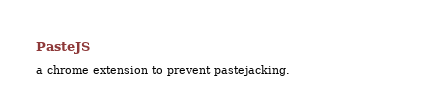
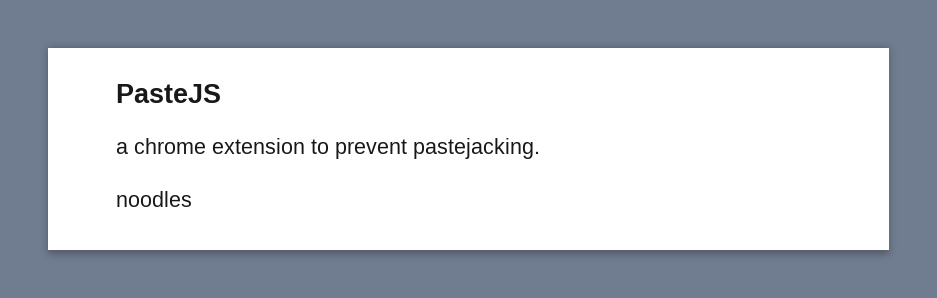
+ noodles

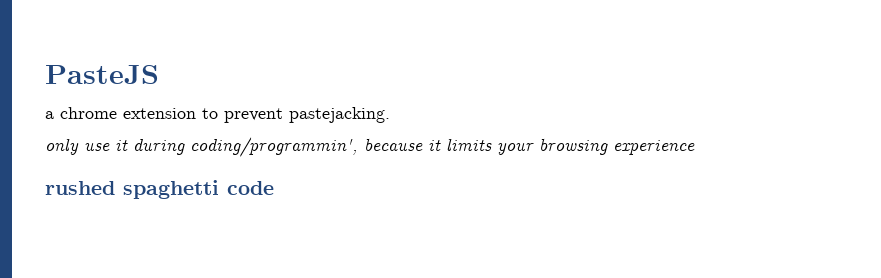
- noodles
+ only use it during coding/programmin', because it limits your browsing experience
+ rushed spaghetti code

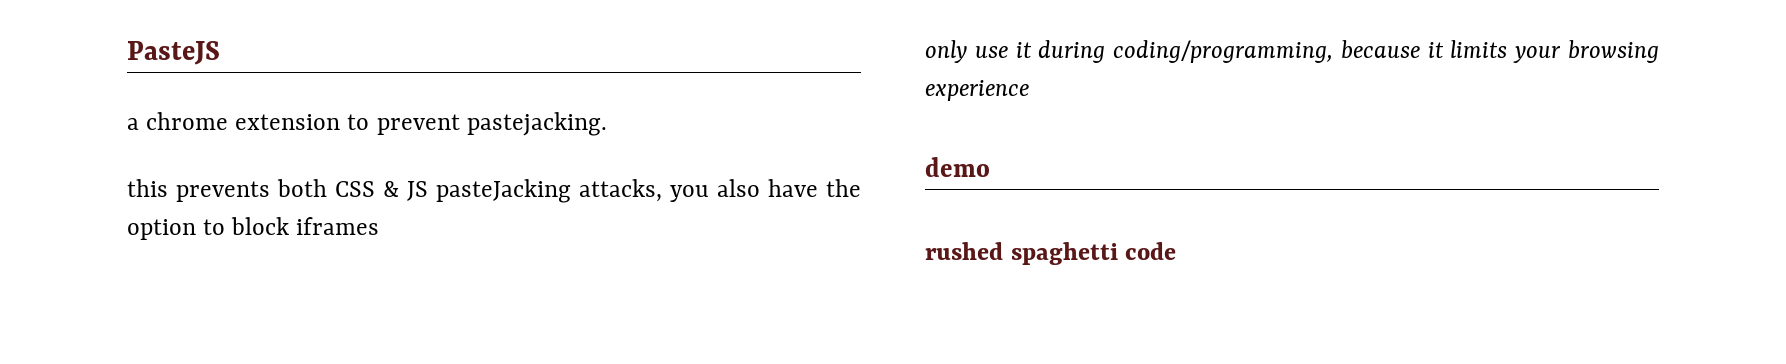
+ this prevents both CSS & JS pasteJacking attacks, you also have the option to block iframes
- only use it during coding/programmin', because it limits your browsing experience
+ only use it during coding/programming, because it limits your browsing experience
+ demo

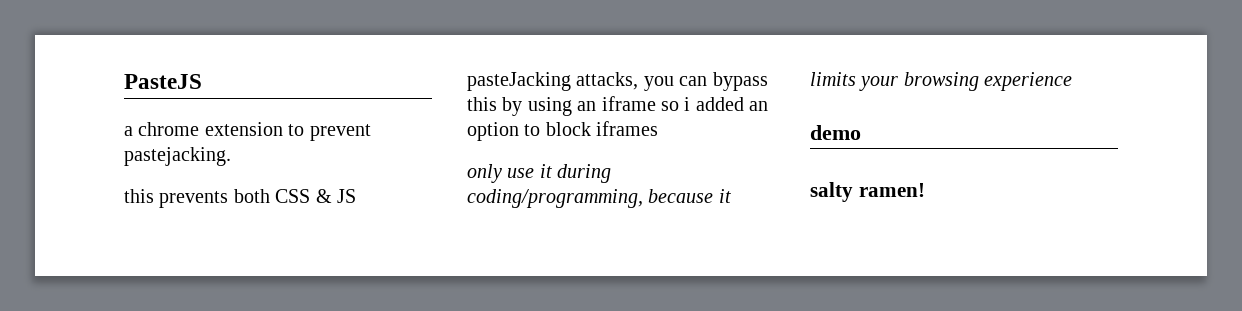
- this prevents both CSS & JS pasteJacking attacks, you also have the option to block iframes
+ this prevents both CSS & JS pasteJacking attacks, you can bypass this by using an iframe so i added an option to block iframes
- rushed spaghetti code
+ salty ramen!

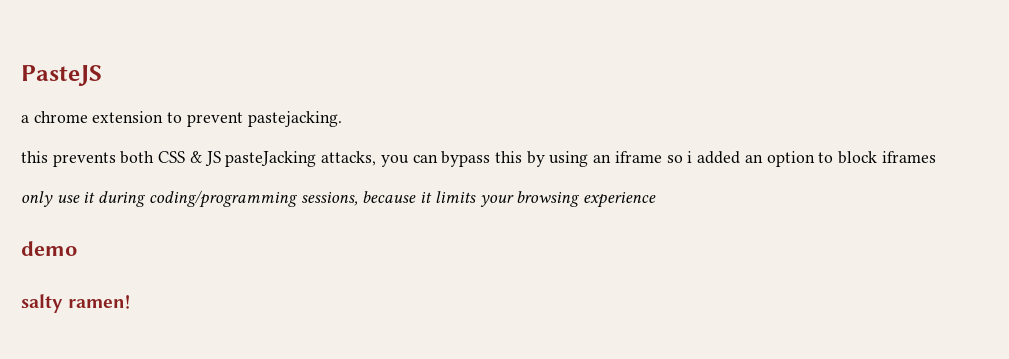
- only use it during coding/programming, because it limits your browsing experience
+ only use it during coding/programming sessions, because it limits your browsing experience

